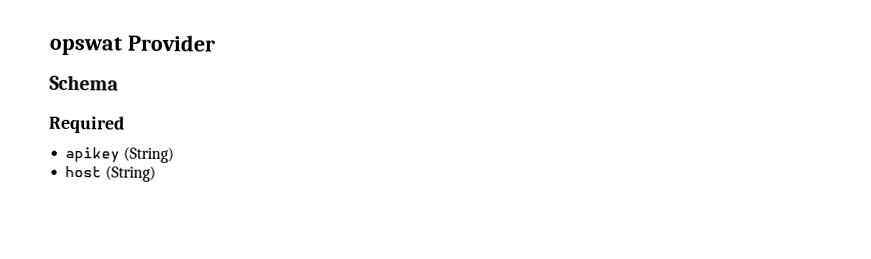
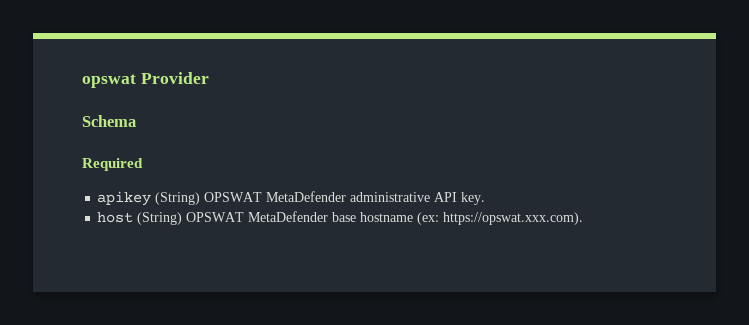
- apikey (String)
- host (String)
+ apikey (String) OPSWAT MetaDefender administrative API key.
+ host (String) OPSWAT MetaDefender base hostname (ex: https://opswat.xxx.com).

